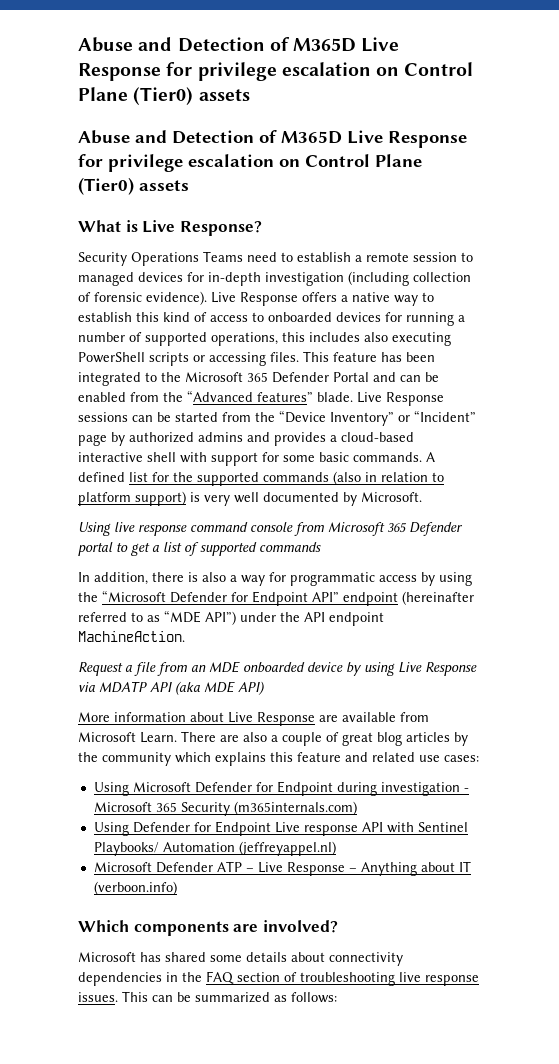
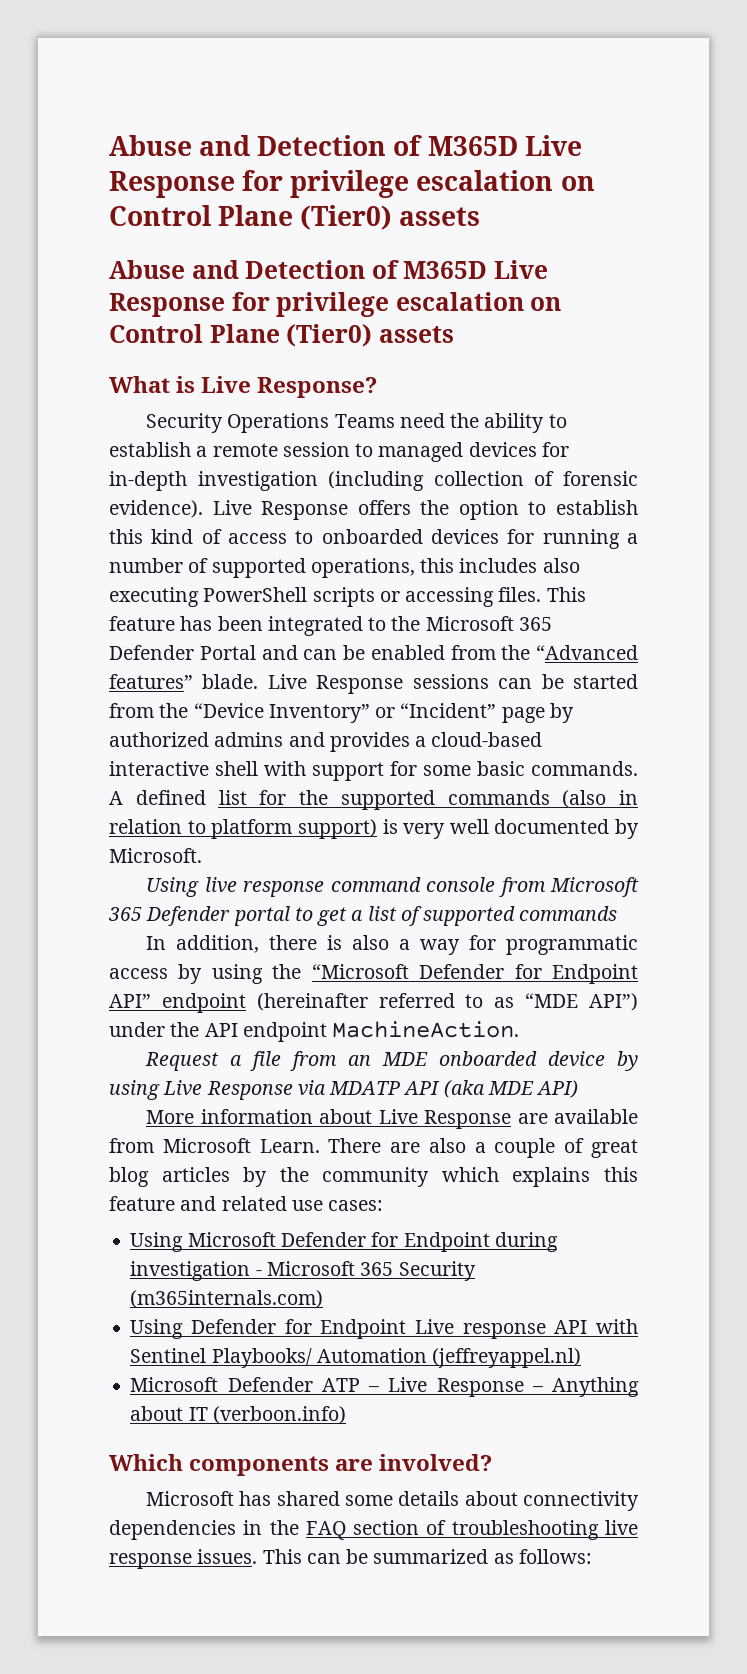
- Security Operations Teams need to establish a remote session to managed devices for in-depth investigation (including collection of forensic evidence).
+ Security Operations Teams need the ability to establish a remote session to managed devices for in-depth investigation (including collection of forensic evidence).
- Live Response offers a native way to establish this kind of access to onboarded devices for running a number of supported operations, this includes also executing PowerShell scripts or accessing files.
+ Live Response offers the option to establish this kind of access to onboarded devices for running a number of supported operations, this includes also executing PowerShell scripts or accessing files.

